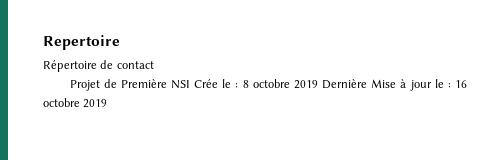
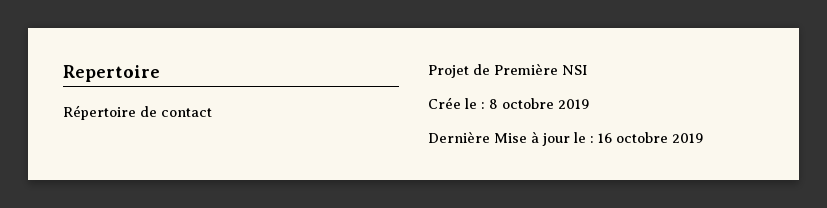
- Projet de Première NSI Crée le : 8 octobre 2019 Dernière Mise à jour le : 16 octobre 2019
+ Projet de Première NSI
+ Crée le : 8 octobre 2019
+ Dernière Mise à jour le : 16 octobre 2019

